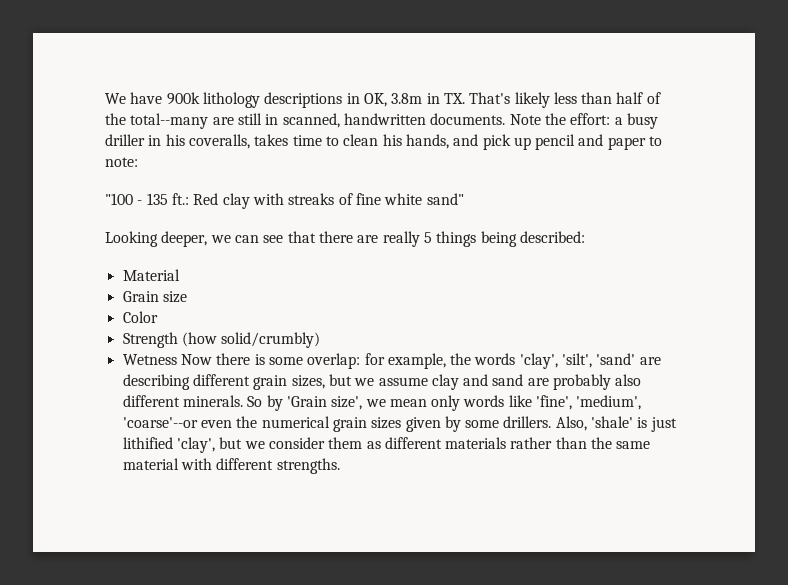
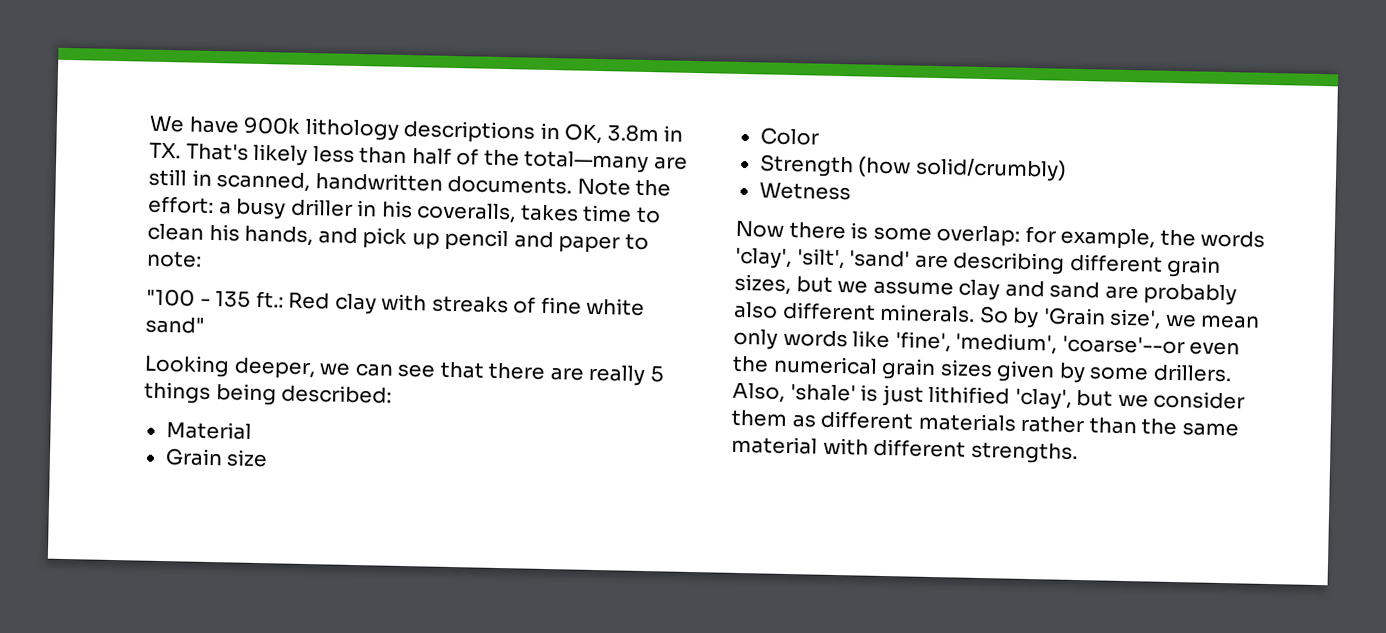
- We have 900k lithology descriptions in OK, 3.8m in TX. That's likely less than half of the total--many are still in scanned, handwritten documents.
+ We have 900k lithology descriptions in OK, 3.8m in TX. That's likely less than half of the total—many are still in scanned, handwritten documents.
- Wetness Now there is some overlap: for example, the words 'clay', 'silt', 'sand' are describing different grain sizes, but we assume clay and sand are probably also different minerals.
+ Wetness
+ Now there is some overlap: for example, the words 'clay', 'silt', 'sand' are describing different grain sizes, but we assume clay and sand are probably also different minerals.

